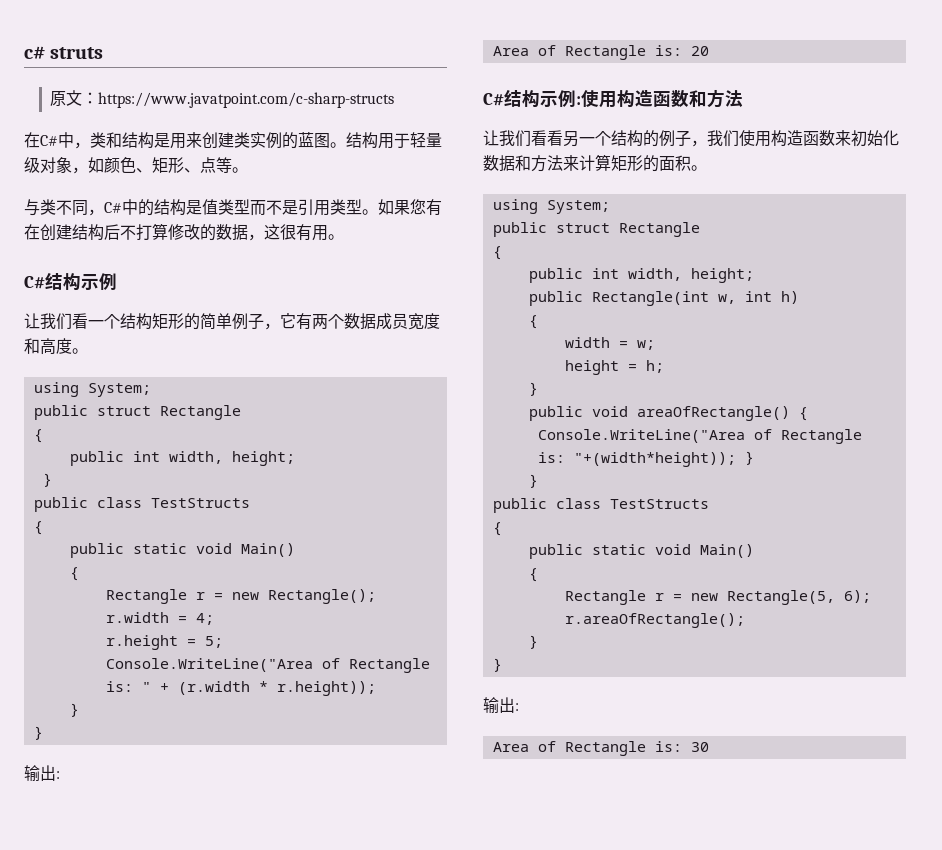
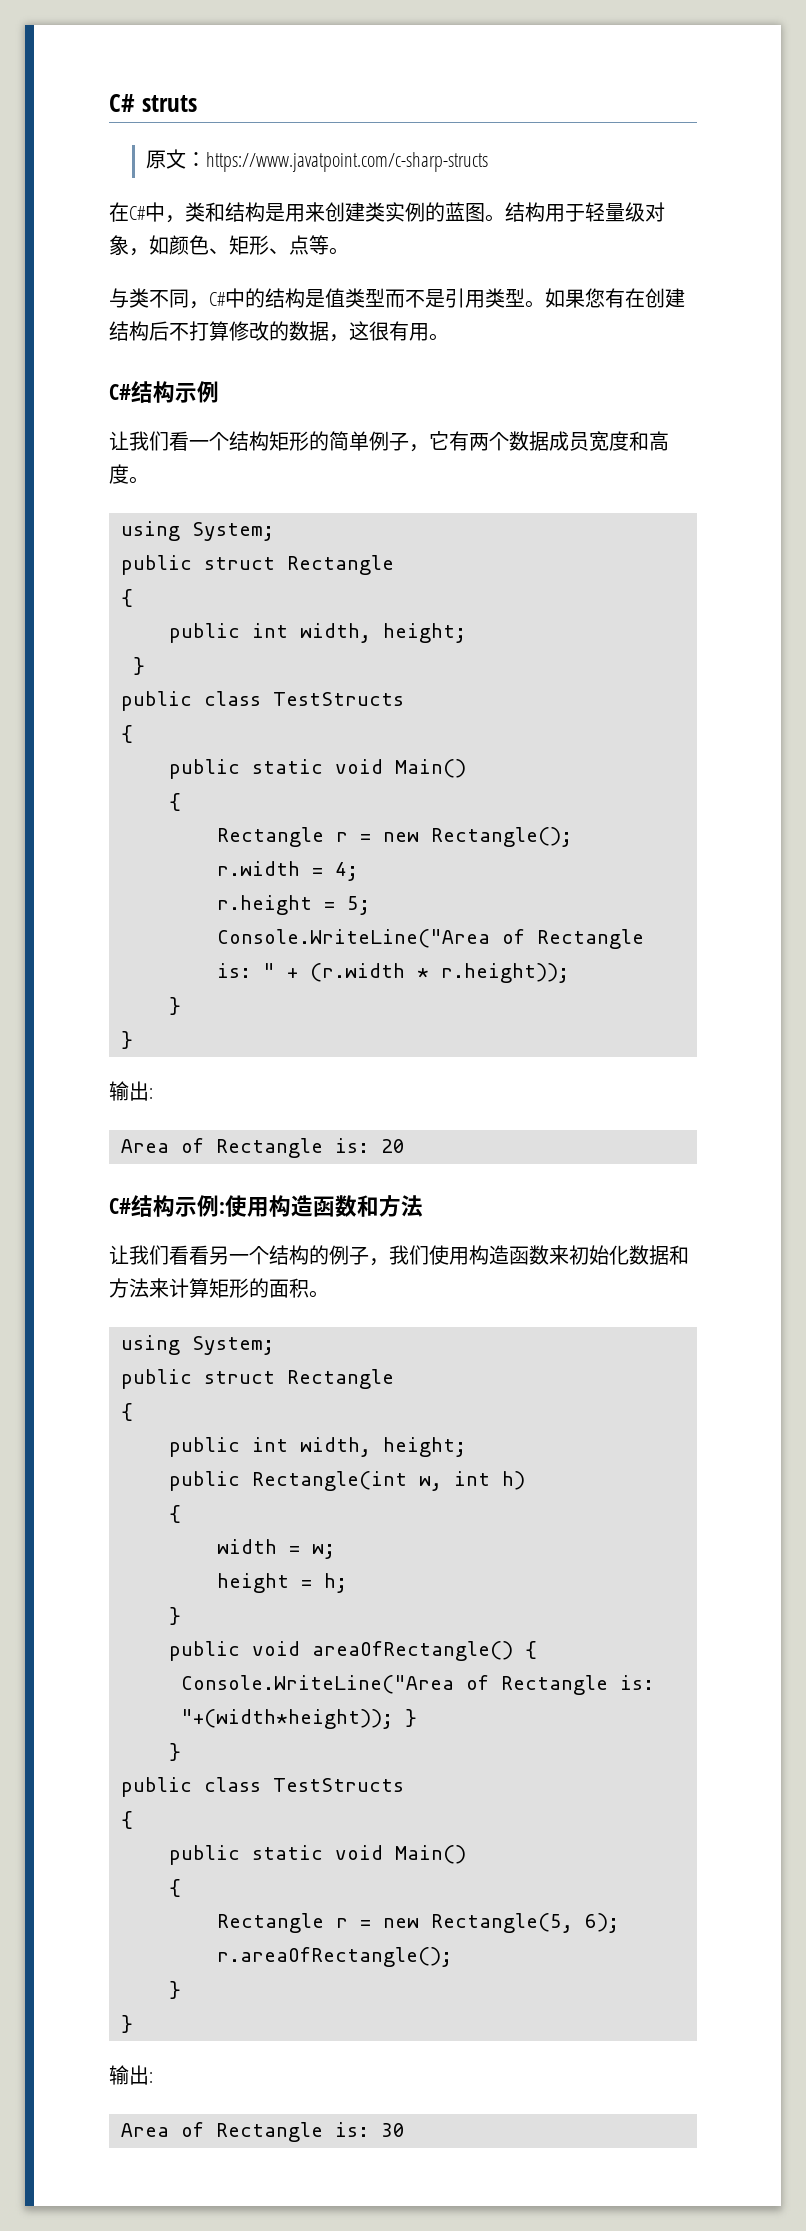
- c# struts
+ C# struts

